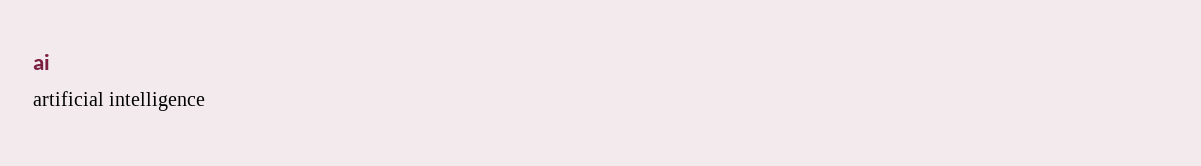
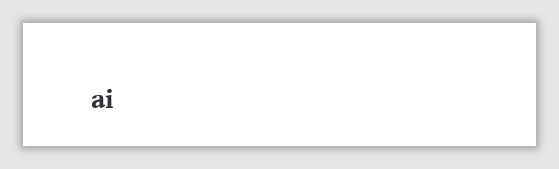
- artificial intelligence

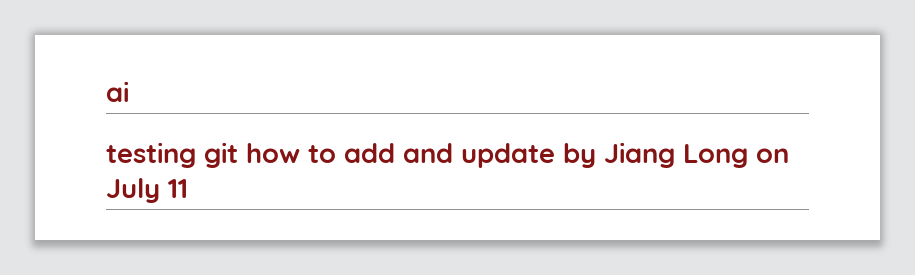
+ testing git how to add and update by Jiang Long on July 11

